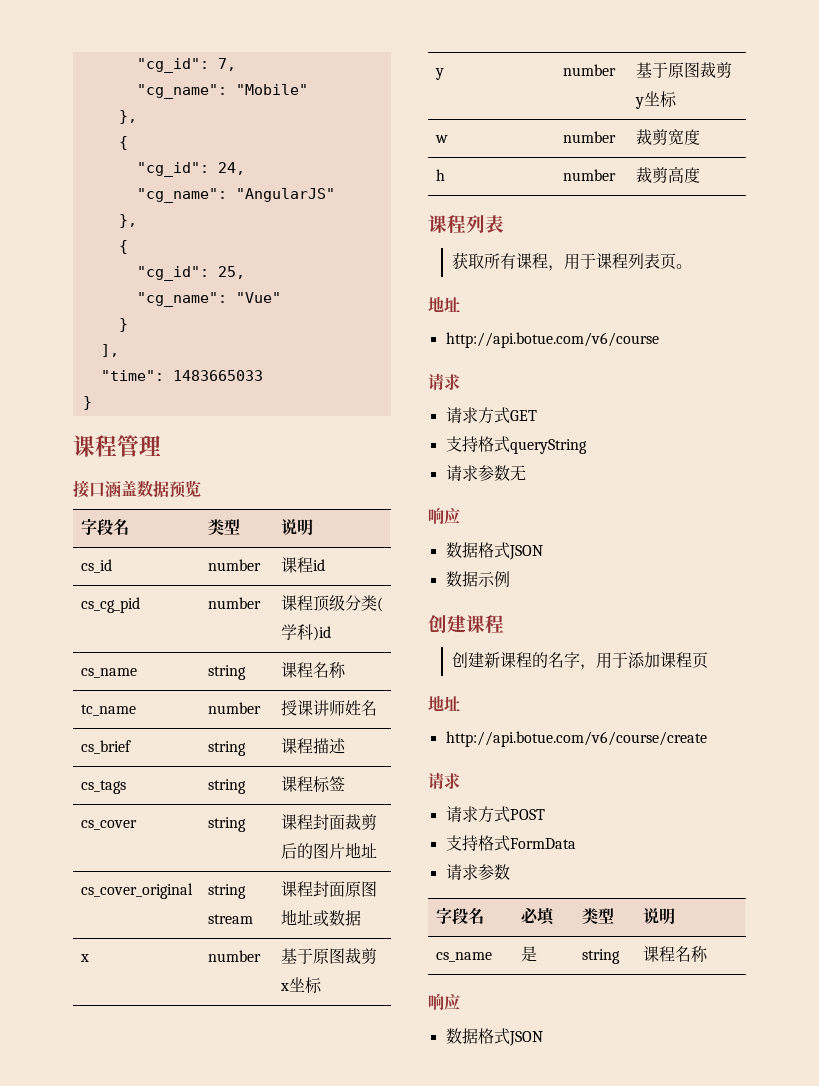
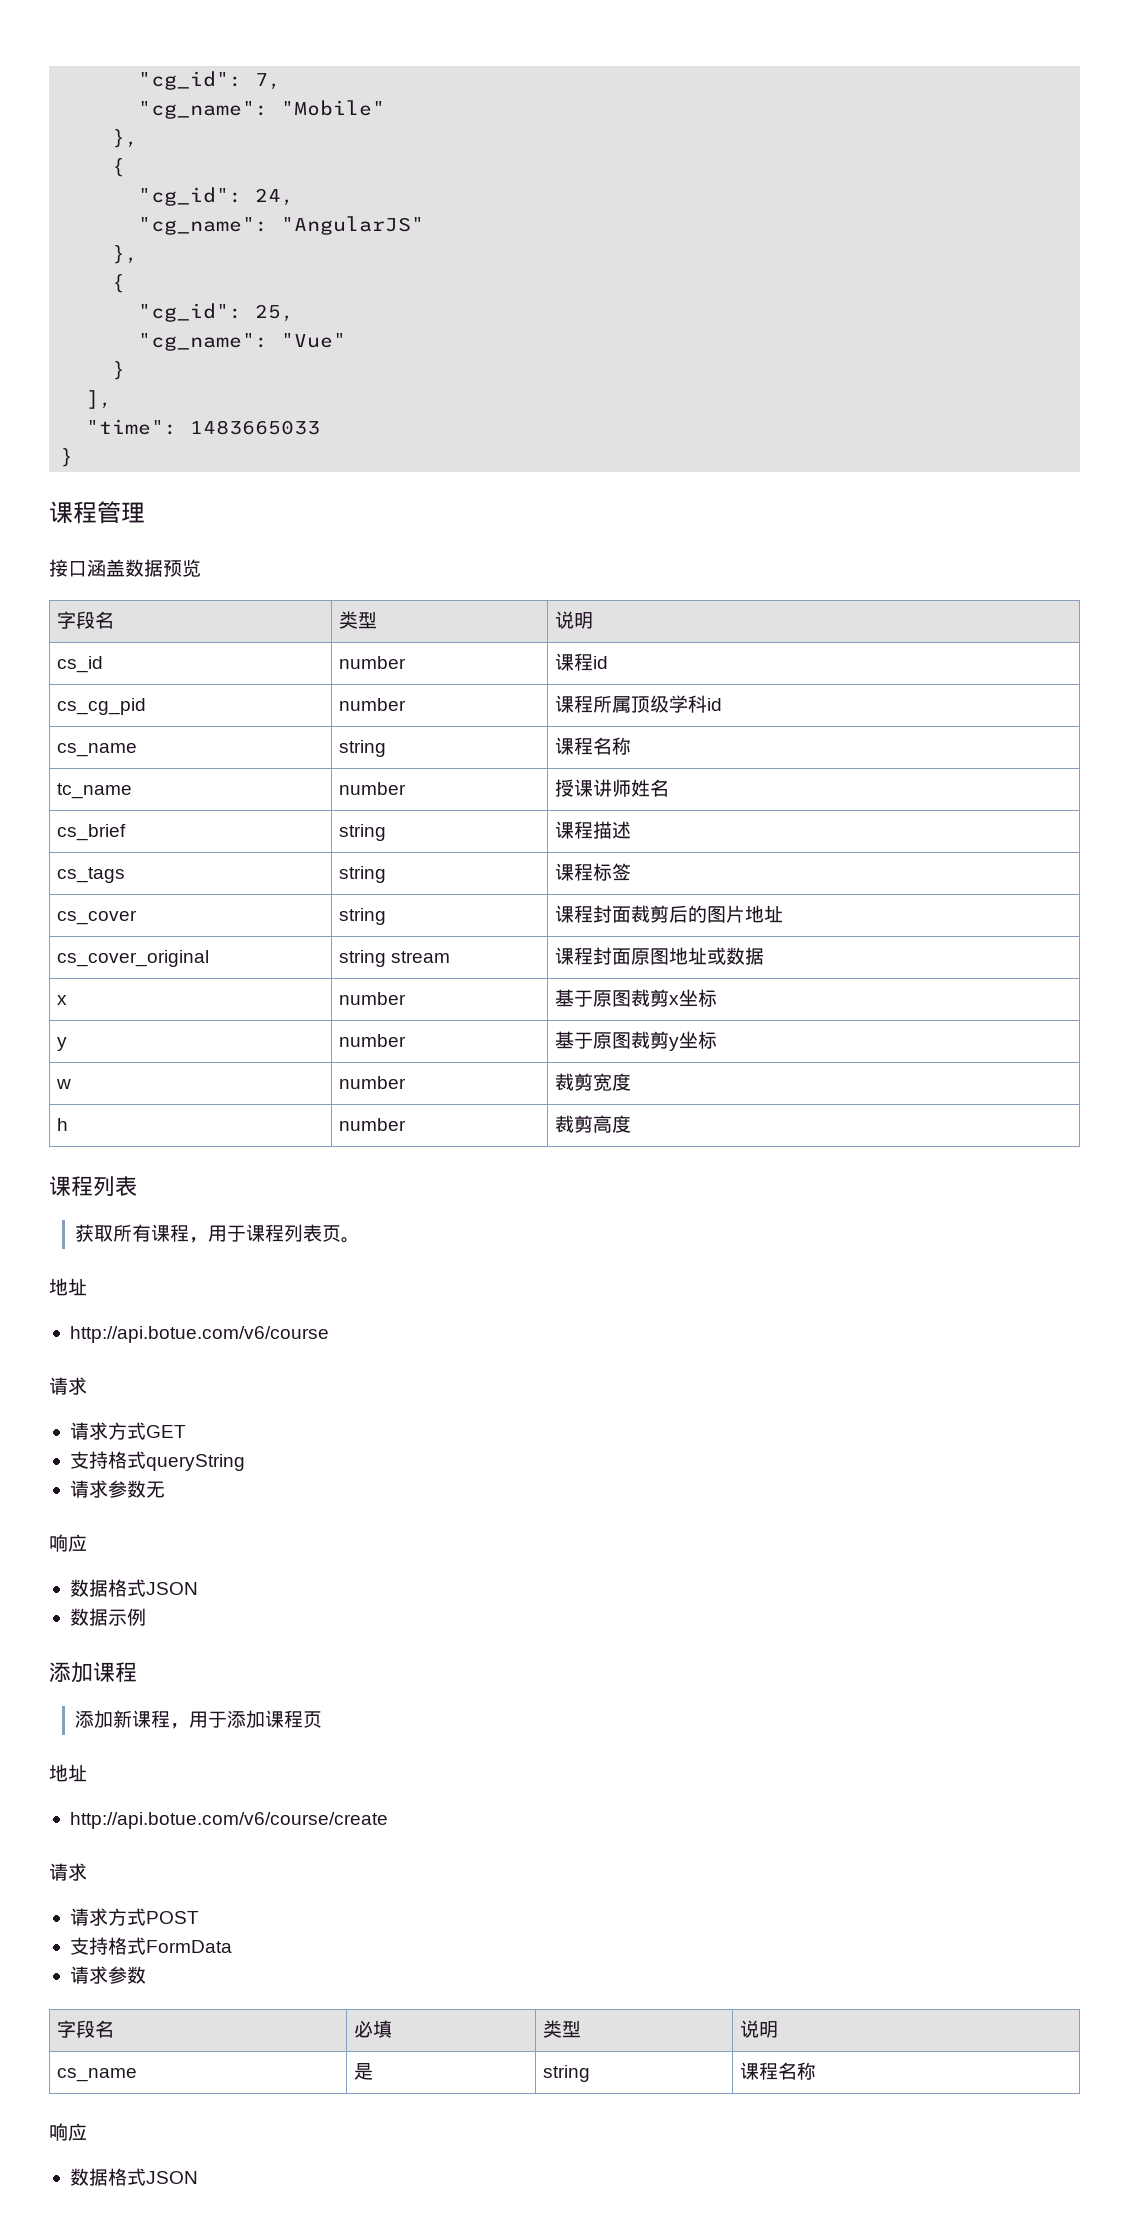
- cs_cg_pid | number | 课程顶级分类(学科)id
+ cs_cg_pid | number | 课程所属顶级学科id
  数据示例
- 创建课程
+ 添加课程
- 创建新课程的名字，用于添加课程页
+ 添加新课程，用于添加课程页

